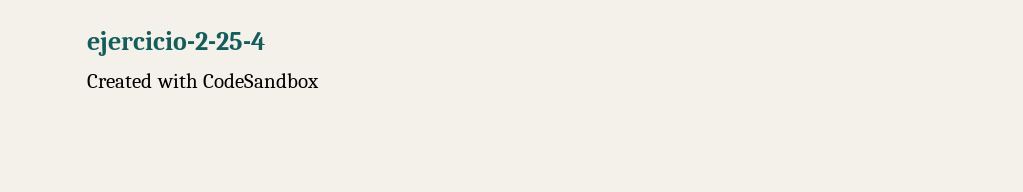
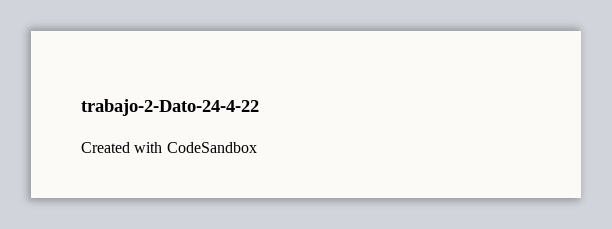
- ejercicio-2-25-4
+ trabajo-2-Dato-24-4-22

